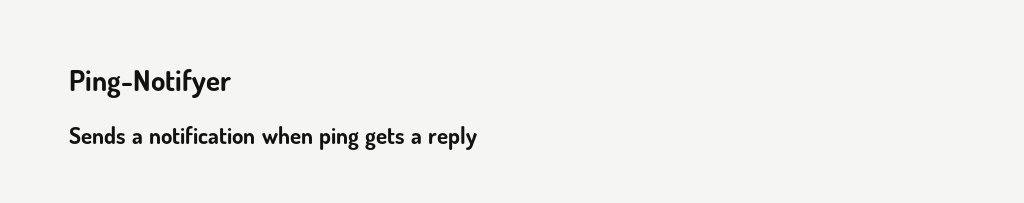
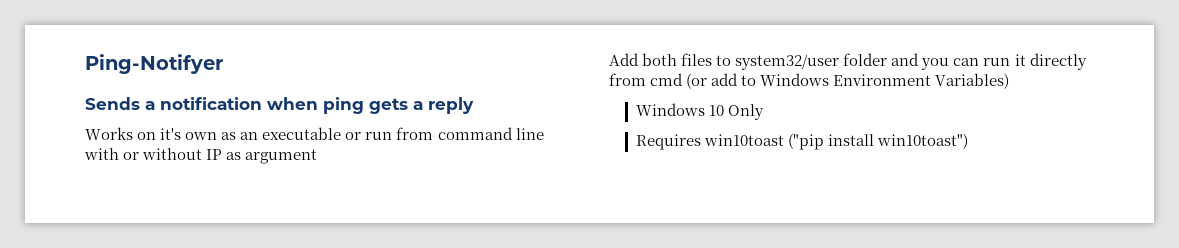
+ Works on it's own as an executable or run from command line with or without IP as argument
+ Add both files to system32/user folder and you can run it directly from cmd (or add to Windows Environment Variables)
+ Windows 10 Only
+ Requires win10toast ("pip install win10toast")

